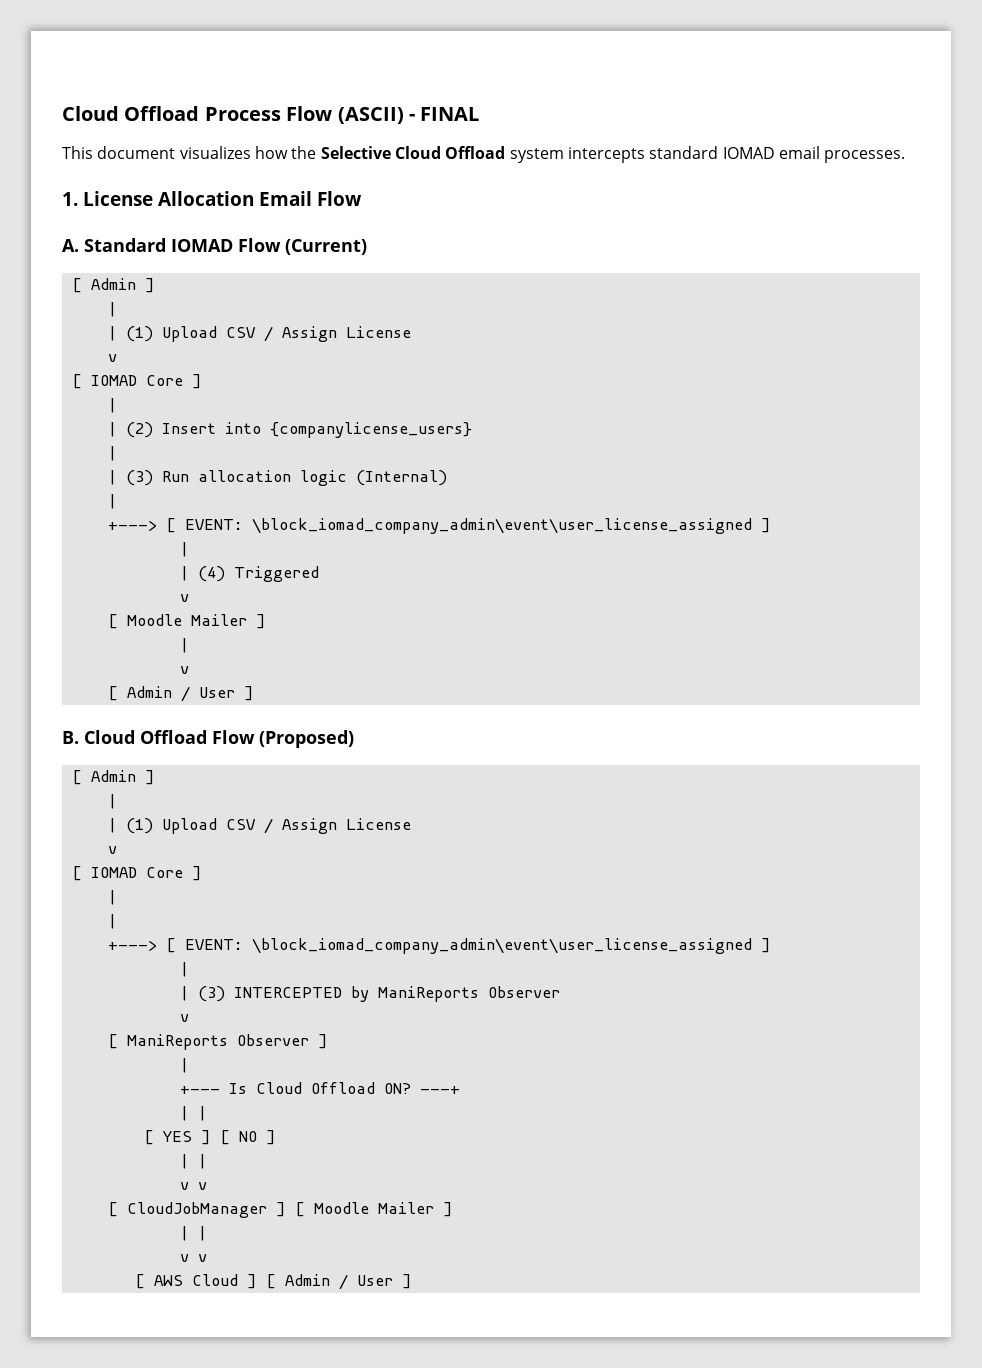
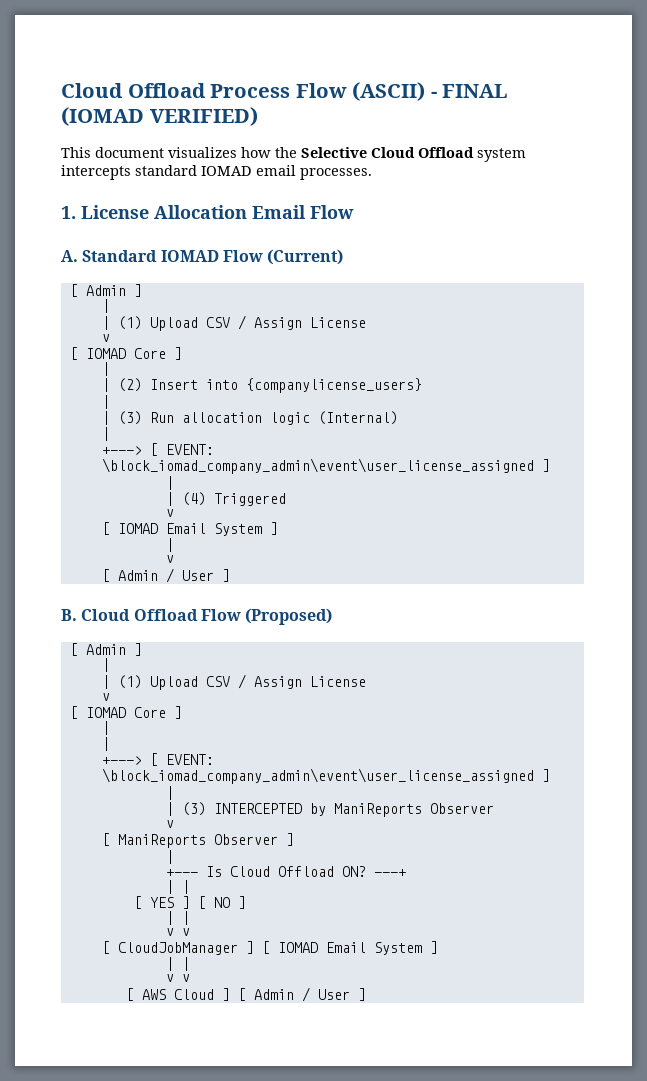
- Cloud Offload Process Flow (ASCII) - FINAL
+ Cloud Offload Process Flow (ASCII) - FINAL (IOMAD VERIFIED)
  | (4) Triggered
  v
- [ Moodle Mailer ]
+ [ IOMAD Email System ]
- [ CloudJobManager ] [ Moodle Mailer ]
+ [ CloudJobManager ] [ IOMAD Email System ]

